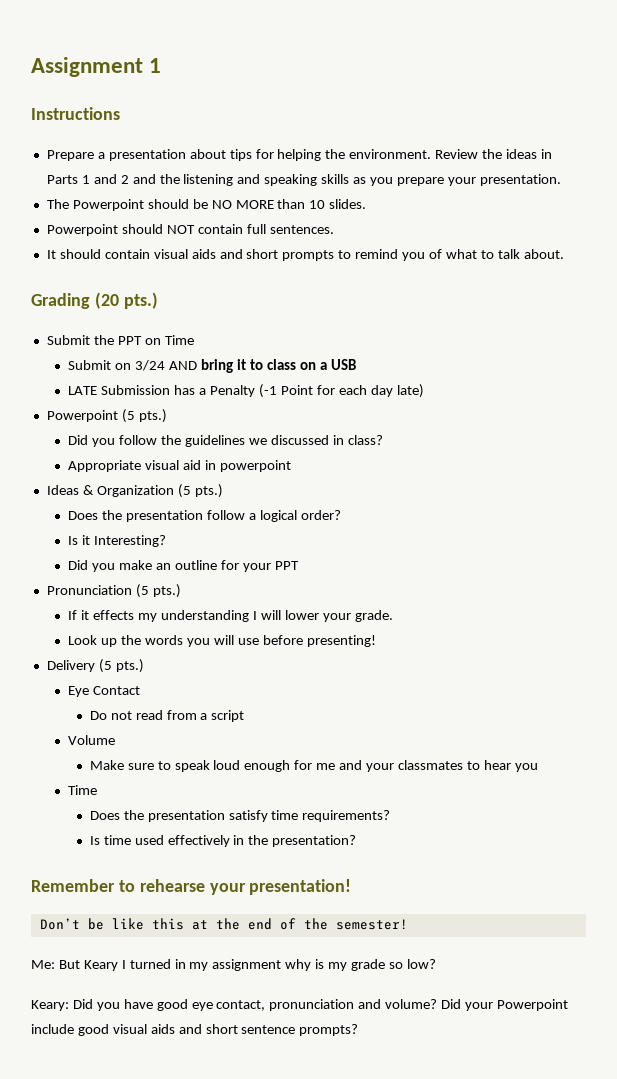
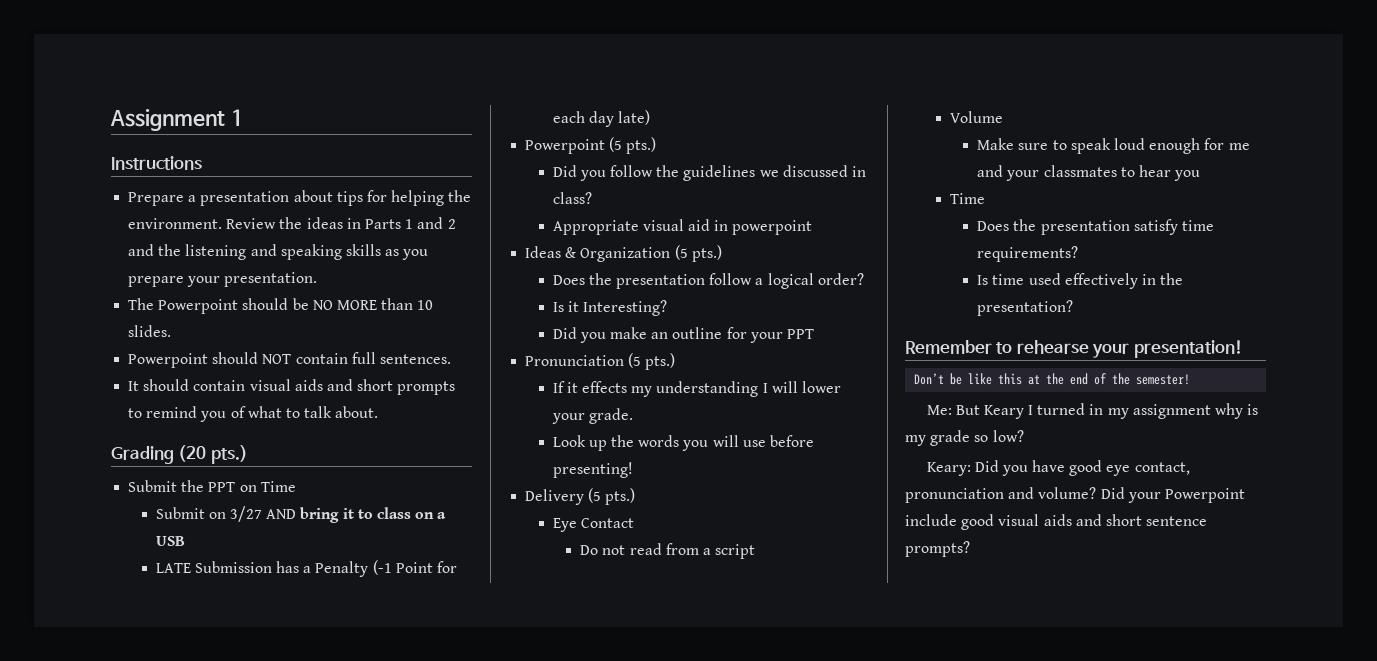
- Submit on 3/24 AND bring it to class on a USB
+ Submit on 3/27 AND bring it to class on a USB

